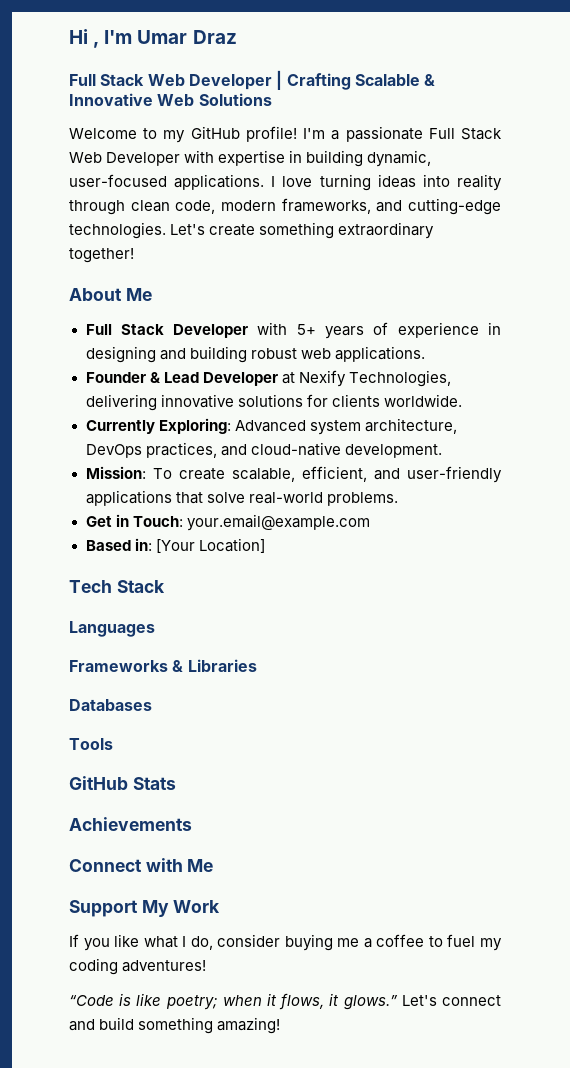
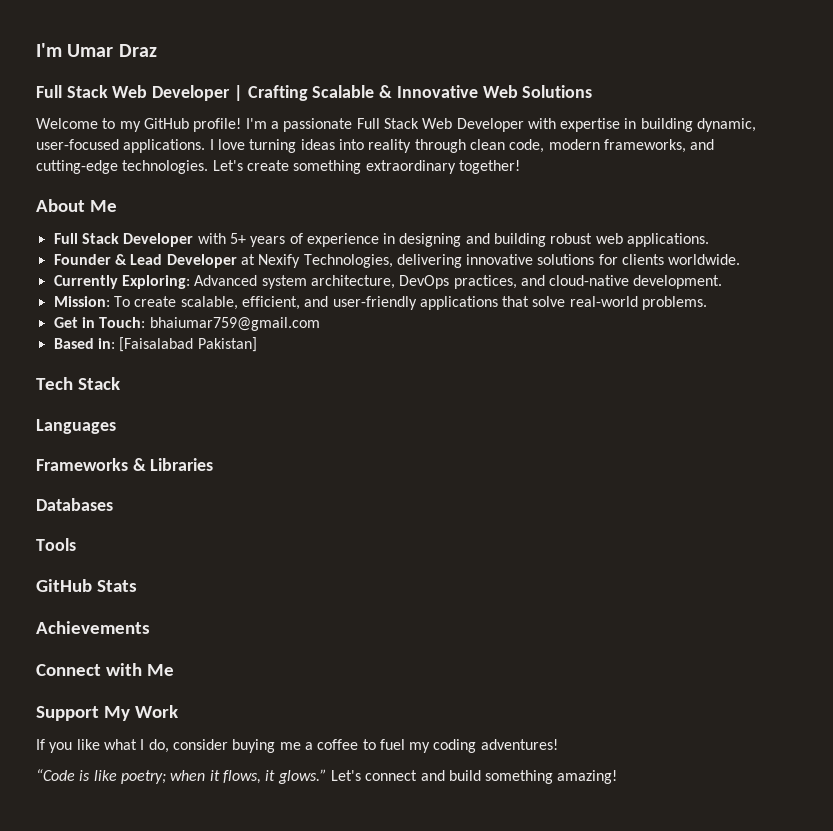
- Hi , I'm Umar Draz
+ I'm Umar Draz
- Get in Touch: your.email@example.com
+ Get in Touch: bhaiumar759@gmail.com
- Based in: [Your Location]
+ Based in: [Faisalabad Pakistan]

